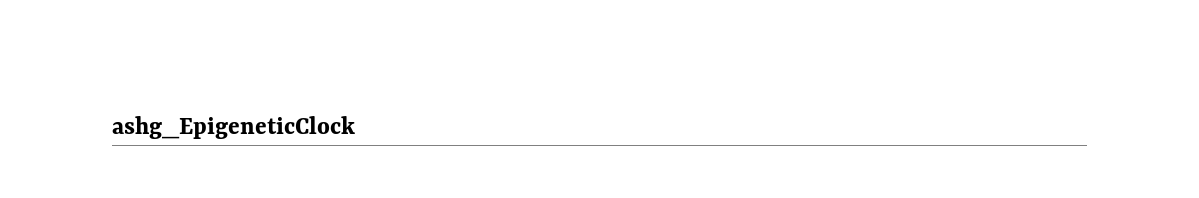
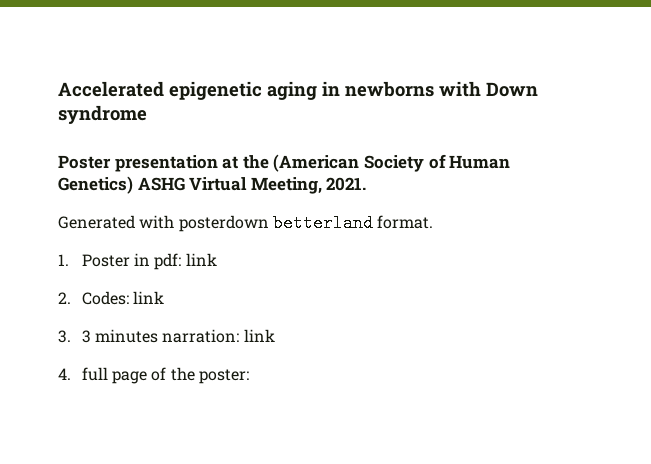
- ashg_EpigeneticClock
+ Accelerated epigenetic aging in newborns with Down syndrome
+ Poster presentation at the (American Society of Human Genetics) ASHG Virtual Meeting, 2021.
+ Generated with posterdown betterland format.
+ 1. Poster in pdf: link
+ 2. Codes: link
+ 3. 3 minutes narration: link
+ 4. full page of the poster:

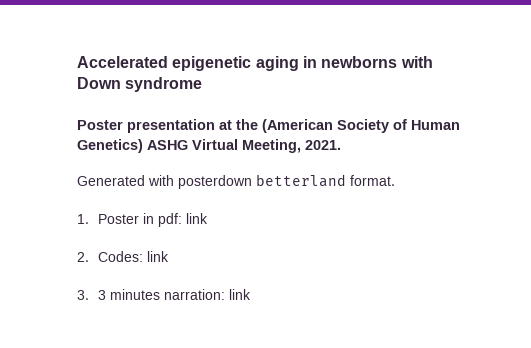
- 4. full page of the poster:

